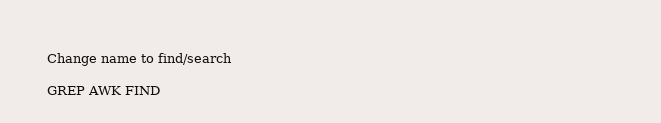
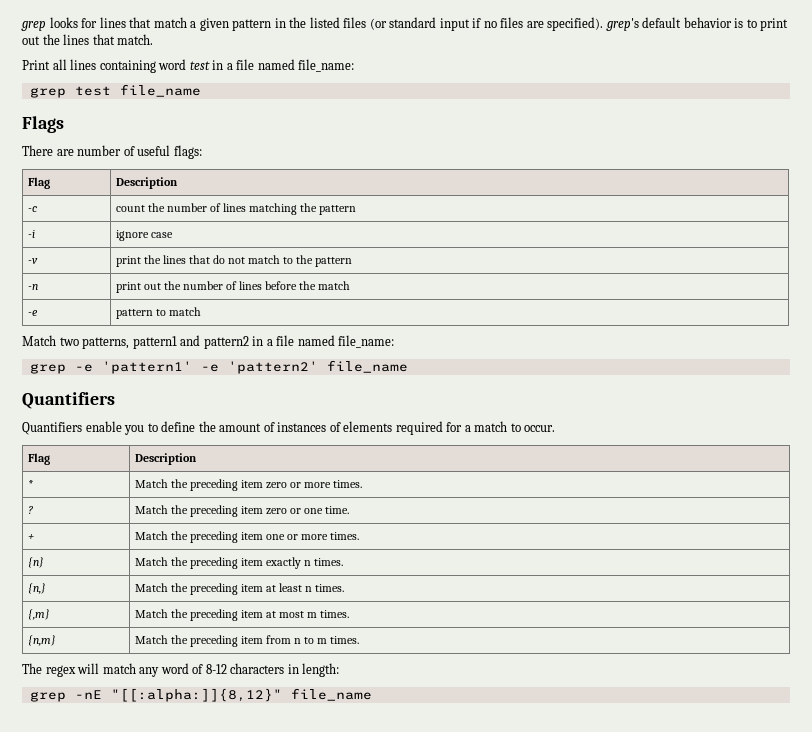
- Change name to find/search
- GREP AWK FIND
+ grep looks for lines that match a given pattern in the listed files (or standard input if no files are specified). grep's default behavior is to print out the lines that match.
+ Print all lines containing word test in a file named file_name:
+ grep test file_name
+ Flags
+ There are number of useful flags:
+ Flag | Description
+ -c | count the number of lines matching the pattern
+ -i | ignore case
+ -v | print the lines that do not match to the pattern
+ -n | print out the number of lines before the match
+ -e | pattern to match
+ Match two patterns, pattern1 and pattern2 in a file named file_name:
+ grep -e 'pattern1' -e 'pattern2' file_name
+ Quantifiers
+ Quantifiers enable you to define the amount of instances of elements required for a match to occur.
+ Flag | Description
+ * | Match the preceding item zero or more times.
+ ? | Match the preceding item zero or one time.
+ + | Match the preceding item one or more times.
+ {n} | Match the preceding item exactly n times.
+ {n,} | Match the preceding item at least n times.
+ {,m} | Match the preceding item at most m times.
+ {n,m} | Match the preceding item from n to m times.
+ The regex will match any word of 8-12 characters in length:
+ grep -nE "[[:alpha:]]{8,12}" file_name

